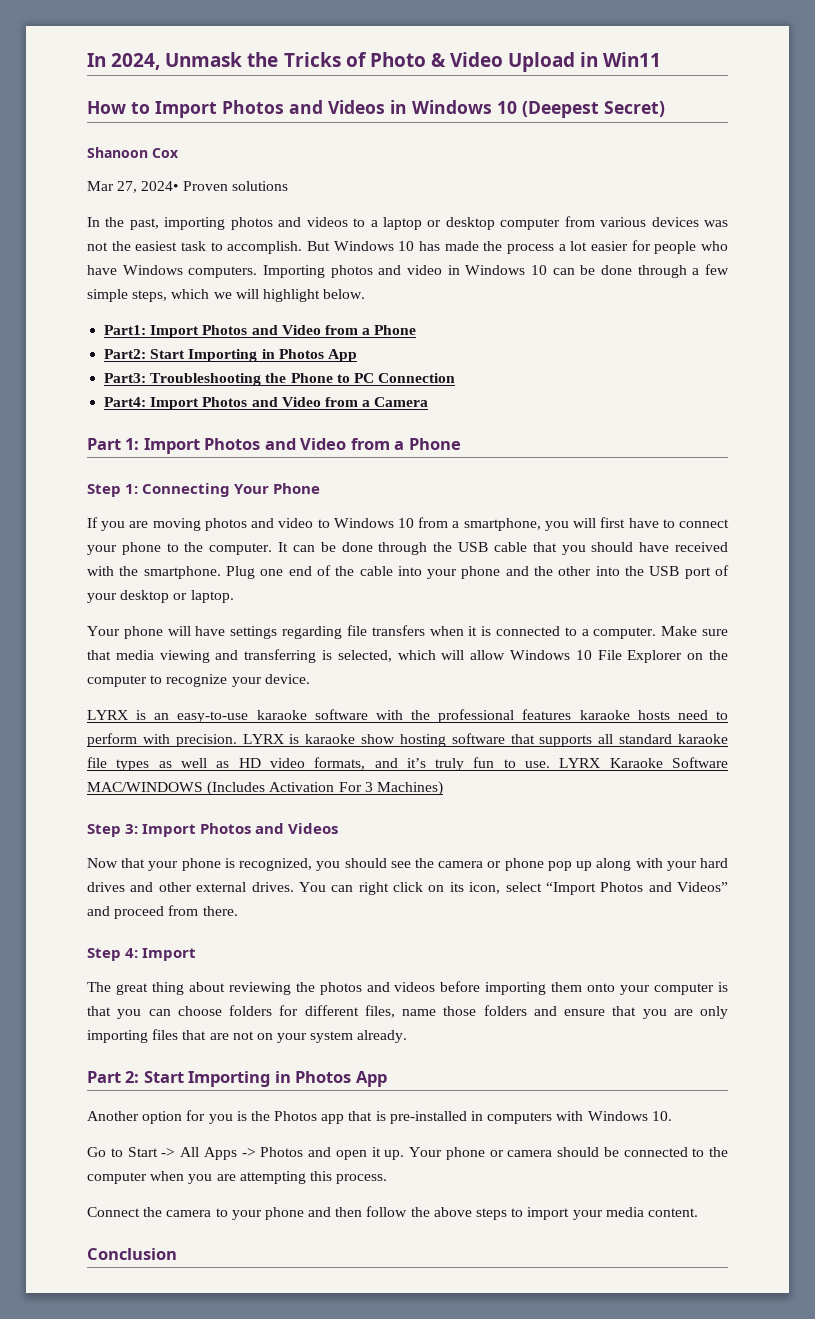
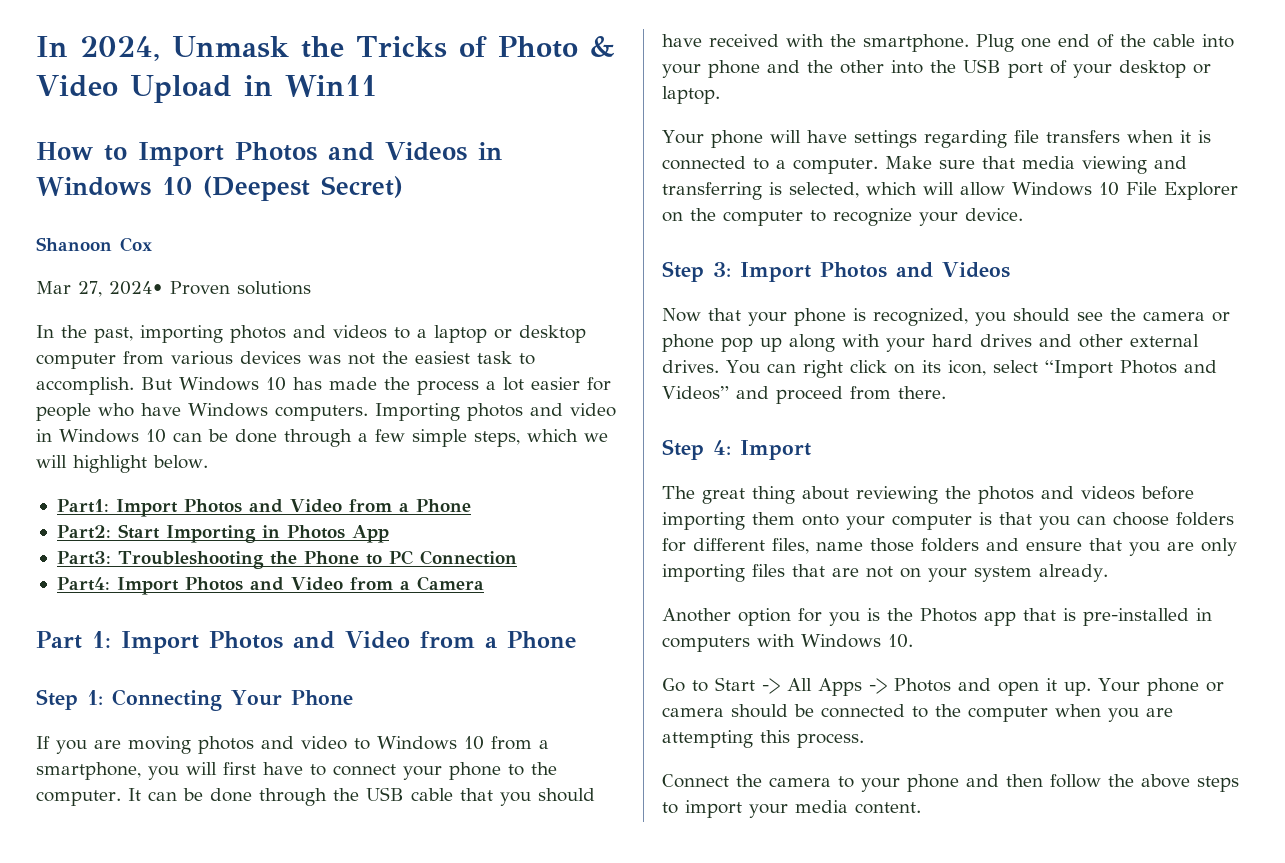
- LYRX is an easy-to-use karaoke software with the professional features karaoke hosts need to perform with precision. LYRX is karaoke show hosting software that supports all standard karaoke file types as well as HD video formats, and it’s truly fun to use. LYRX Karaoke Software MAC/WINDOWS (Includes Activation For 3 Machines)
- Part 2: Start Importing in Photos App
- Conclusion

